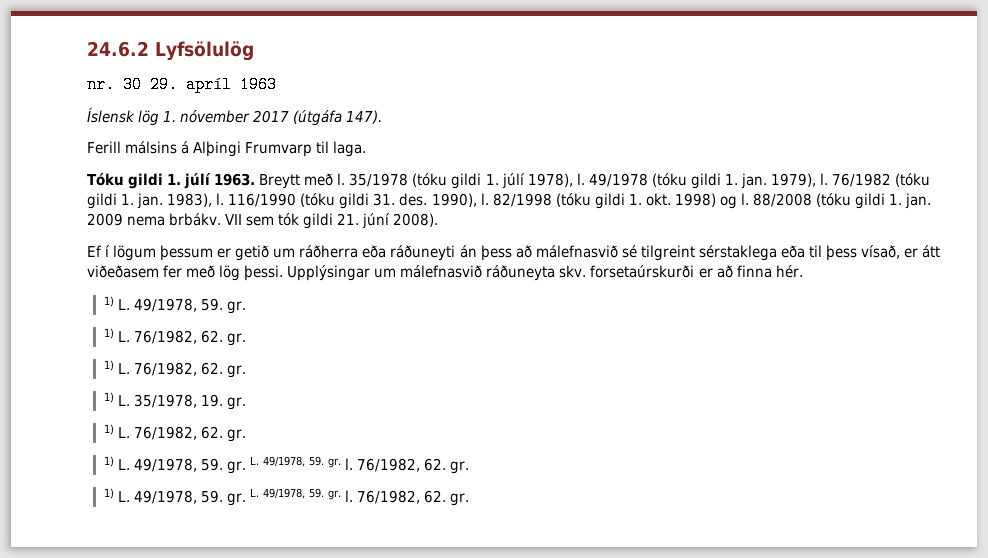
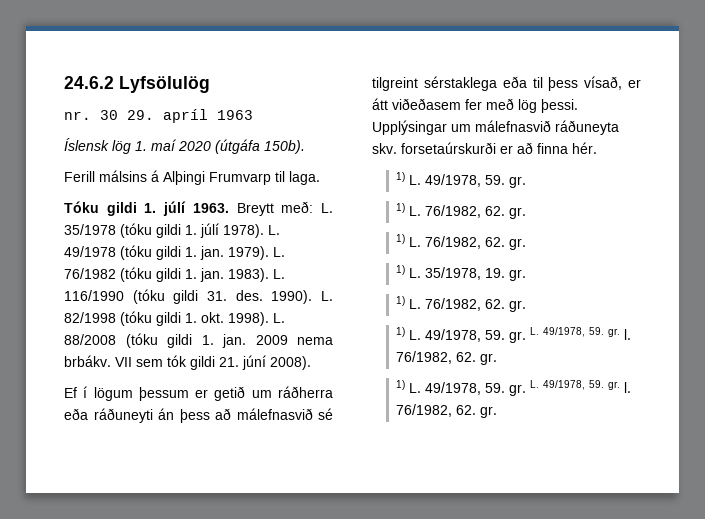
- Íslensk lög 1. nóvember 2017 (útgáfa 147).
+ Íslensk lög 1. maí 2020 (útgáfa 150b).
- Breytt með l. 35/1978 (tóku gildi 1. júlí 1978), l. 49/1978 (tóku gildi 1. jan.
+ Breytt með: L. 35/1978 (tóku gildi 1. júlí 1978). L. 49/1978 (tóku gildi 1. jan.
- 1979), l. 76/1982 (tóku gildi 1. jan.
+ 1979). L. 76/1982 (tóku gildi 1. jan.
- 1983), l. 116/1990 (tóku gildi 31. des.
+ 1983). L. 116/1990 (tóku gildi 31. des.
- 1990), l. 82/1998 (tóku gildi 1. okt.
+ 1990). L. 82/1998 (tóku gildi 1. okt.
- 1998) og l. 88/2008 (tóku gildi 1. jan.
+ 1998). L. 88/2008 (tóku gildi 1. jan.

